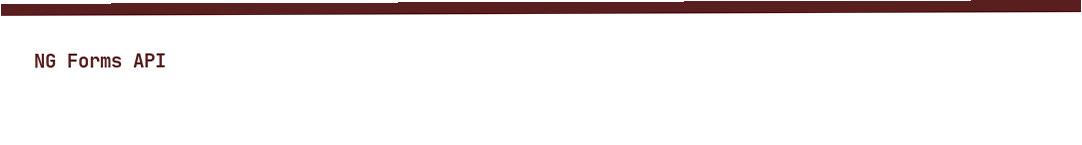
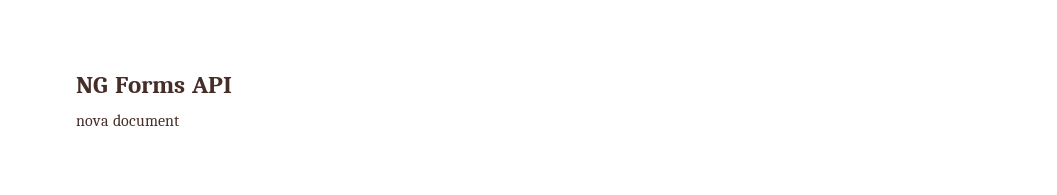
+ nova document

